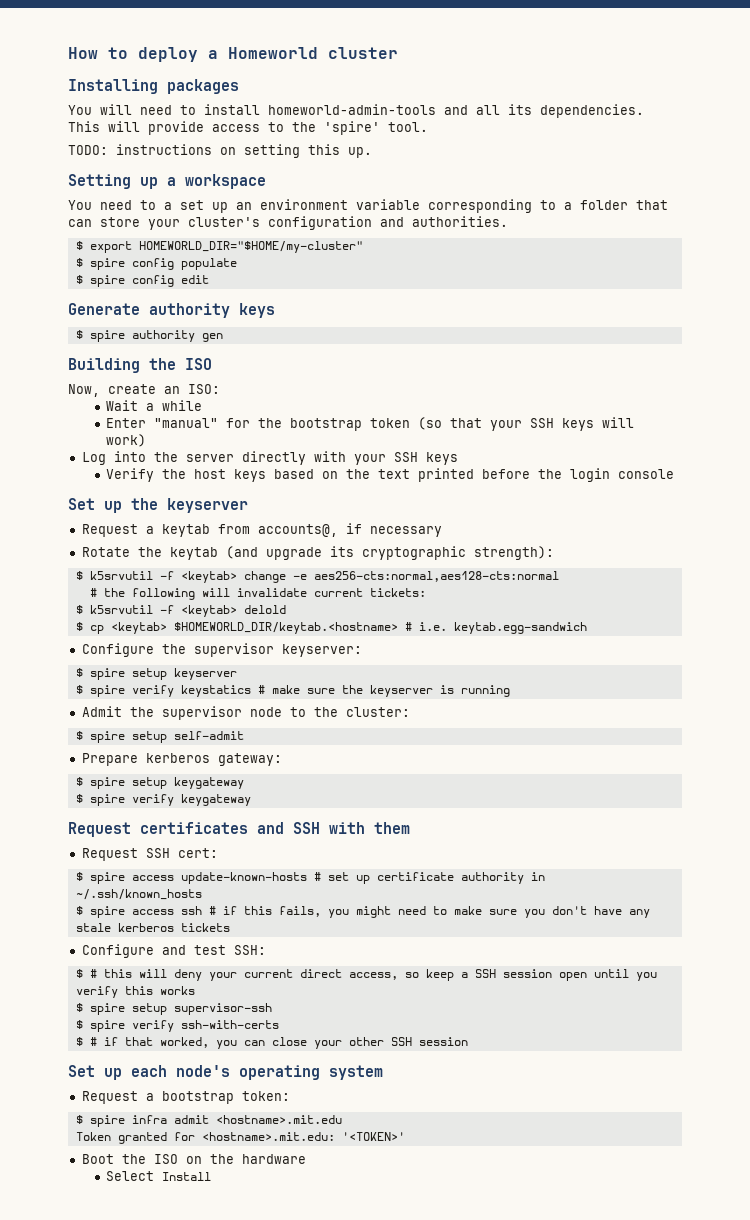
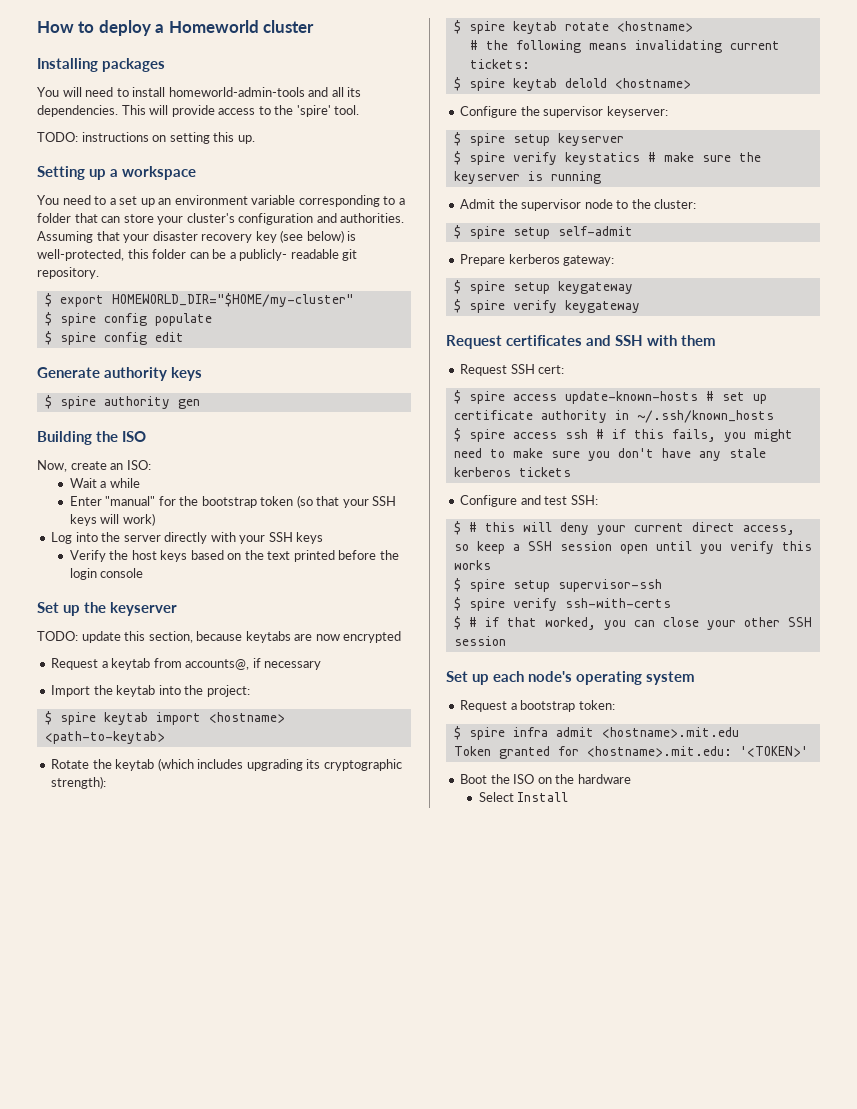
+ Assuming that your disaster recovery key (see below) is well-protected, this folder can be a publicly- readable git repository.
+ TODO: update this section, because keytabs are now encrypted
+ Import the keytab into the project:
+ $ spire keytab import <hostname> <path-to-keytab>
- Rotate the keytab (and upgrade its cryptographic strength):
+ Rotate the keytab (which includes upgrading its cryptographic strength):
- $ k5srvutil -f <keytab> change -e aes256-cts:normal,aes128-cts:normal
+ $ spire keytab rotate <hostname>
- # the following will invalidate current tickets:
+ # the following means invalidating current tickets:
- $ k5srvutil -f <keytab> delold
- $ cp <keytab> $HOMEWORLD_DIR/keytab.<hostname> # i.e. keytab.egg-sandwich
+ $ spire keytab delold <hostname>

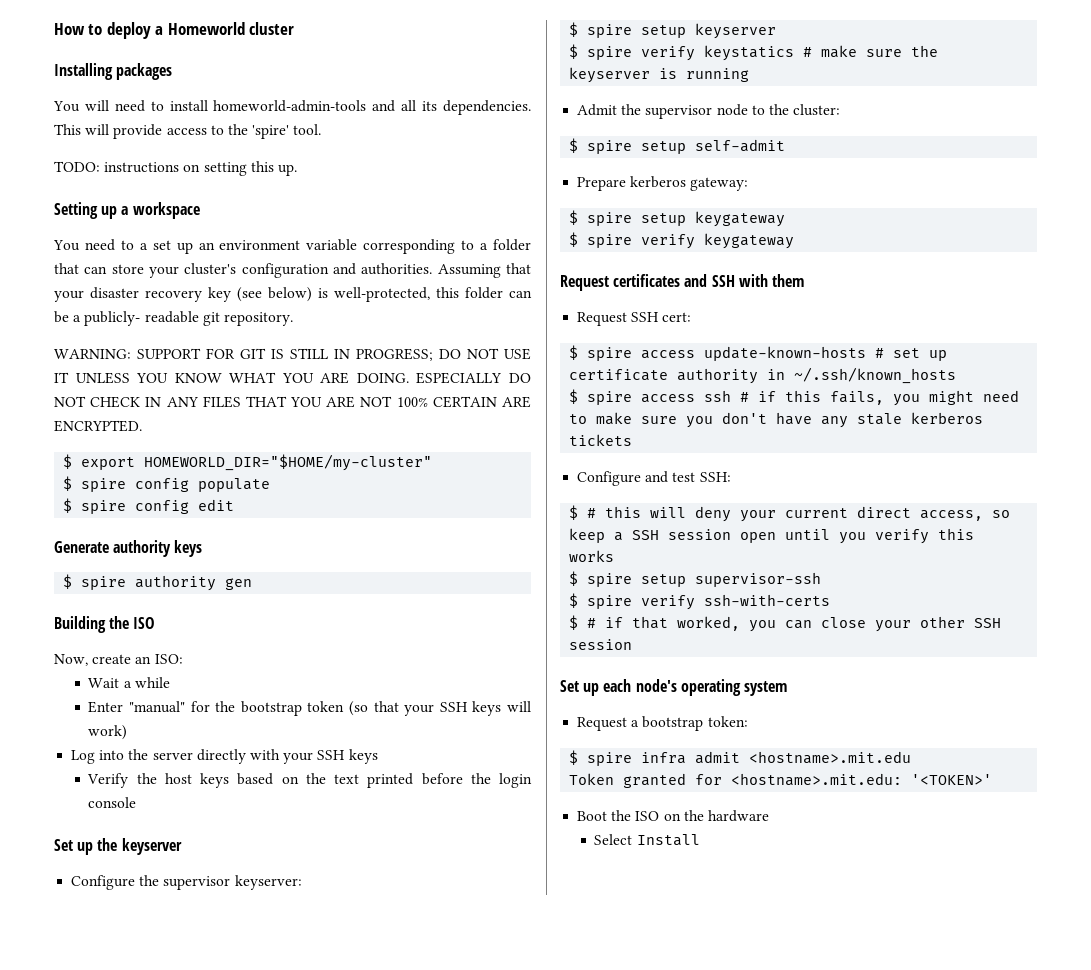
+ WARNING: SUPPORT FOR GIT IS STILL IN PROGRESS; DO NOT USE IT UNLESS YOU KNOW WHAT YOU ARE DOING. ESPECIALLY DO NOT CHECK IN ANY FILES THAT YOU ARE NOT 100% CERTAIN ARE ENCRYPTED.
- TODO: update this section, because keytabs are now encrypted
- Request a keytab from accounts@, if necessary
- Import the keytab into the project:
- $ spire keytab import <hostname> <path-to-keytab>
- Rotate the keytab (which includes upgrading its cryptographic strength):
- $ spire keytab rotate <hostname>
- # the following means invalidating current tickets:
- $ spire keytab delold <hostname>

